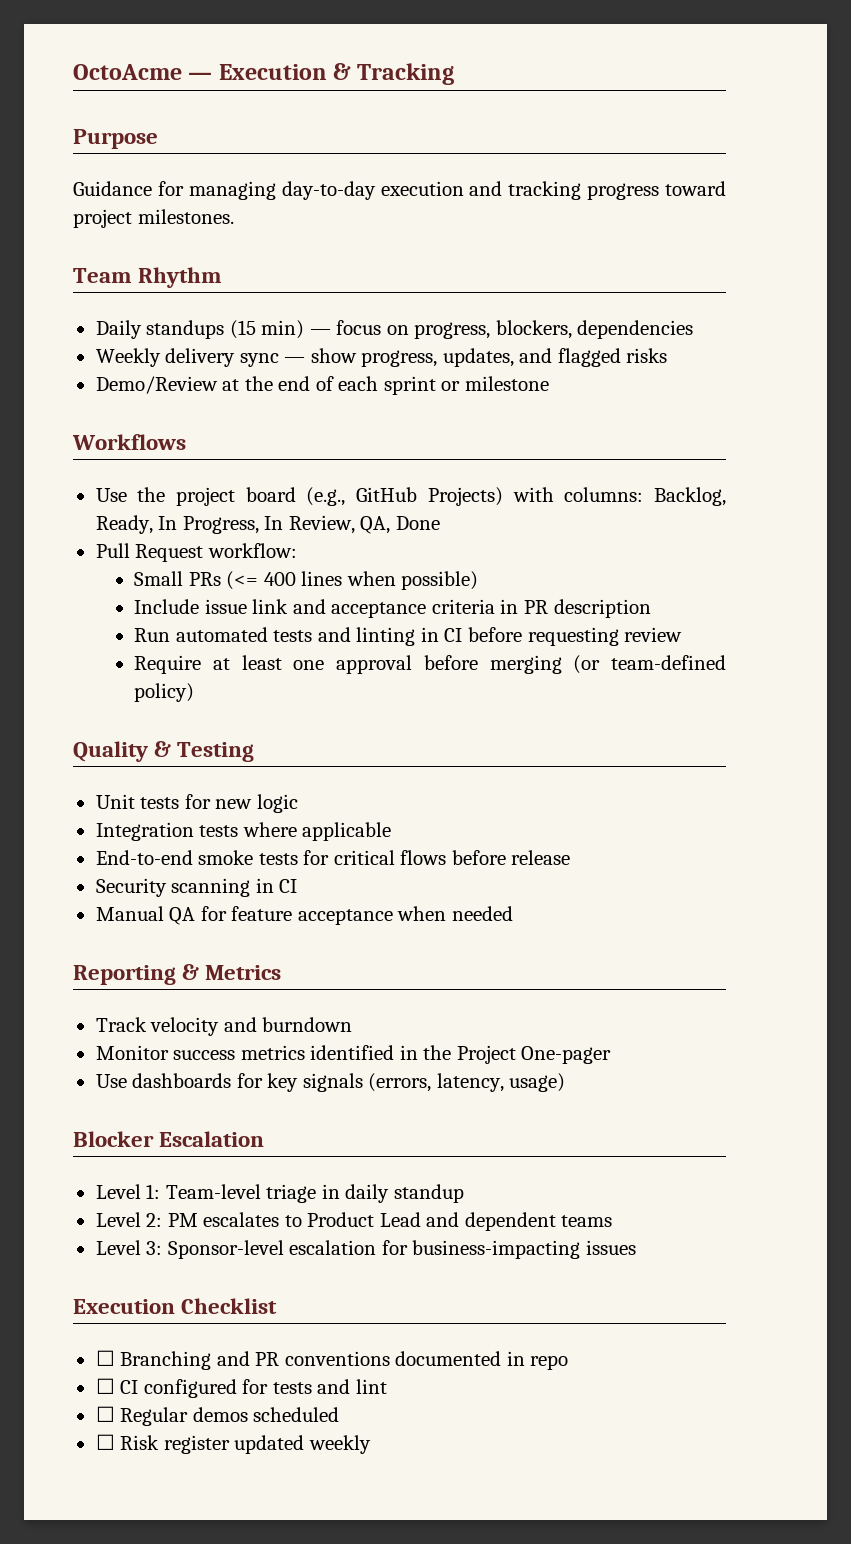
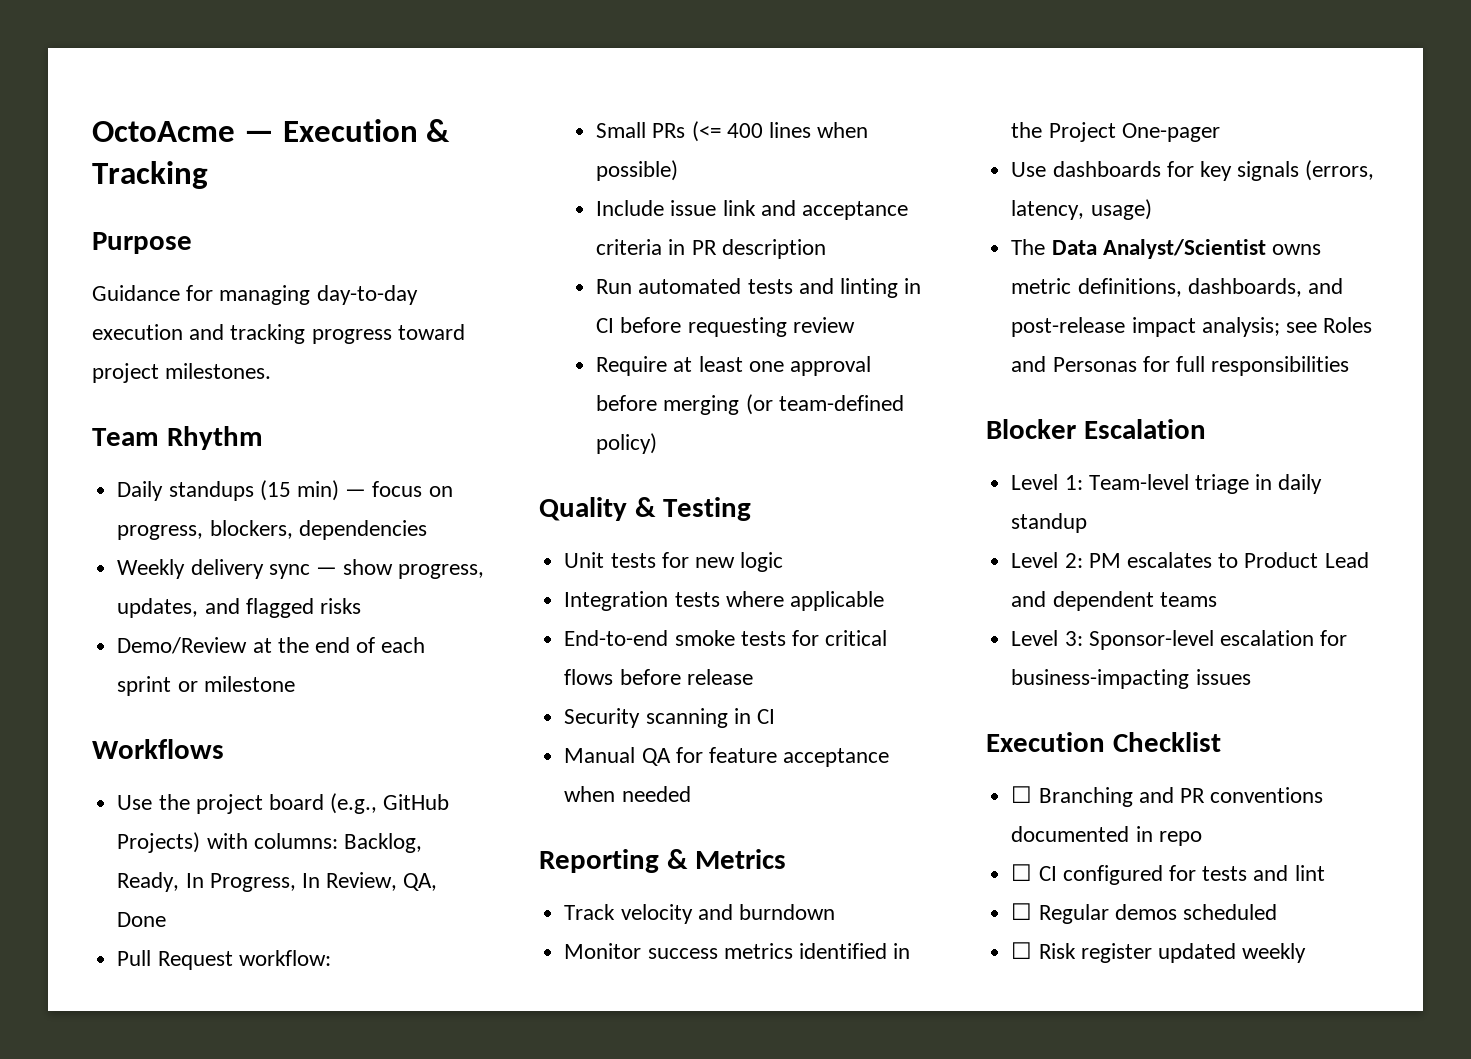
+ The Data Analyst/Scientist owns metric definitions, dashboards, and post-release impact analysis; see Roles and Personas for full responsibilities

